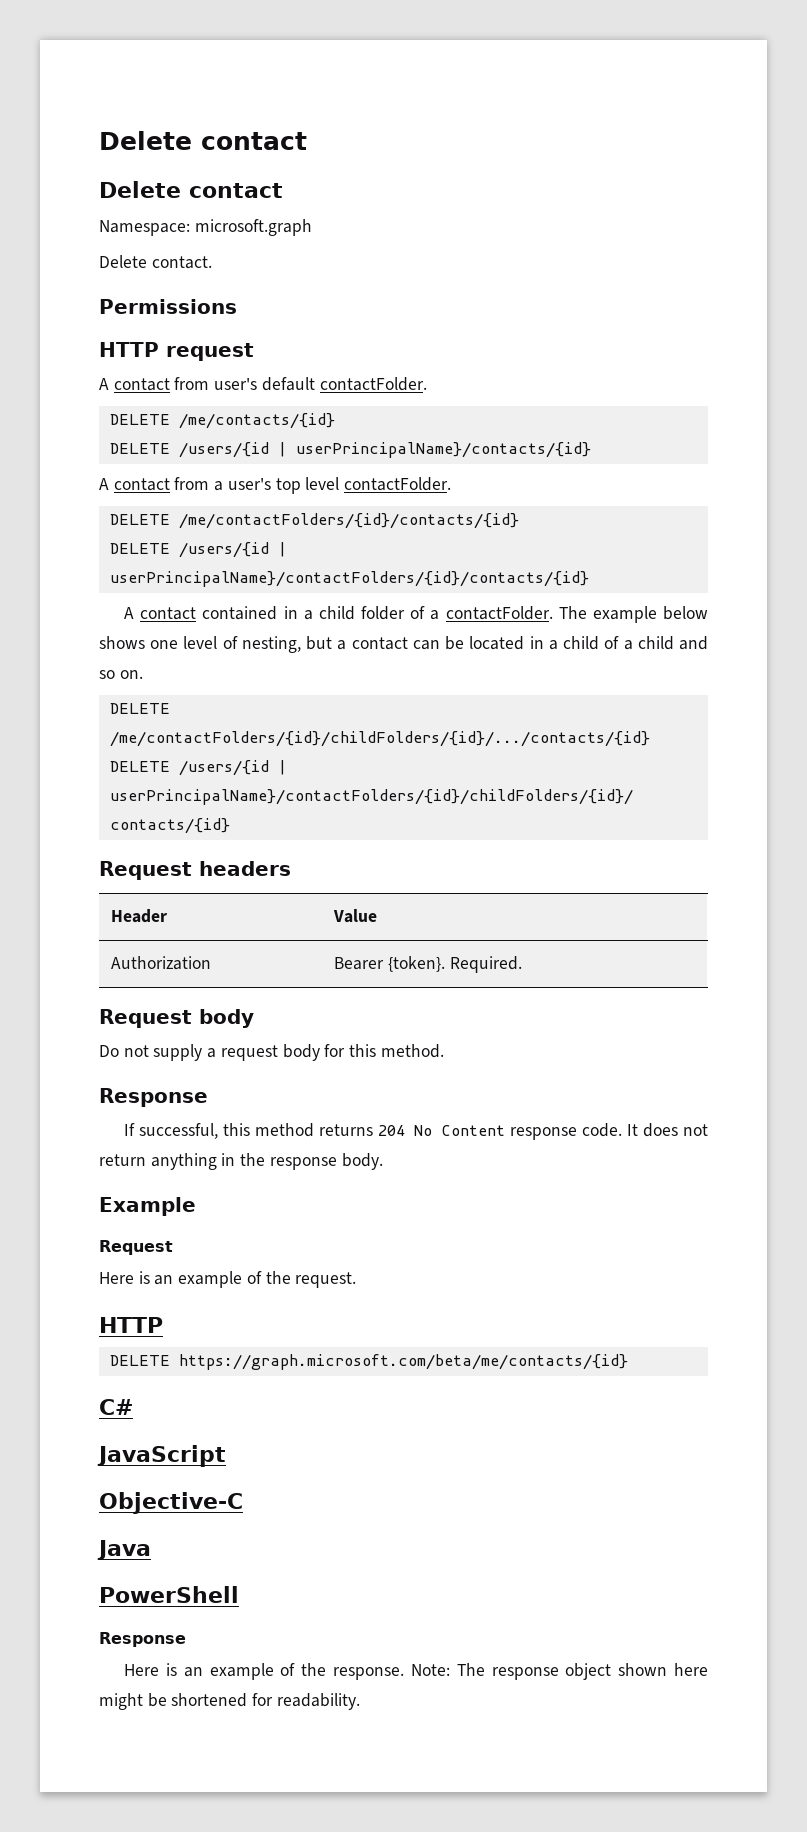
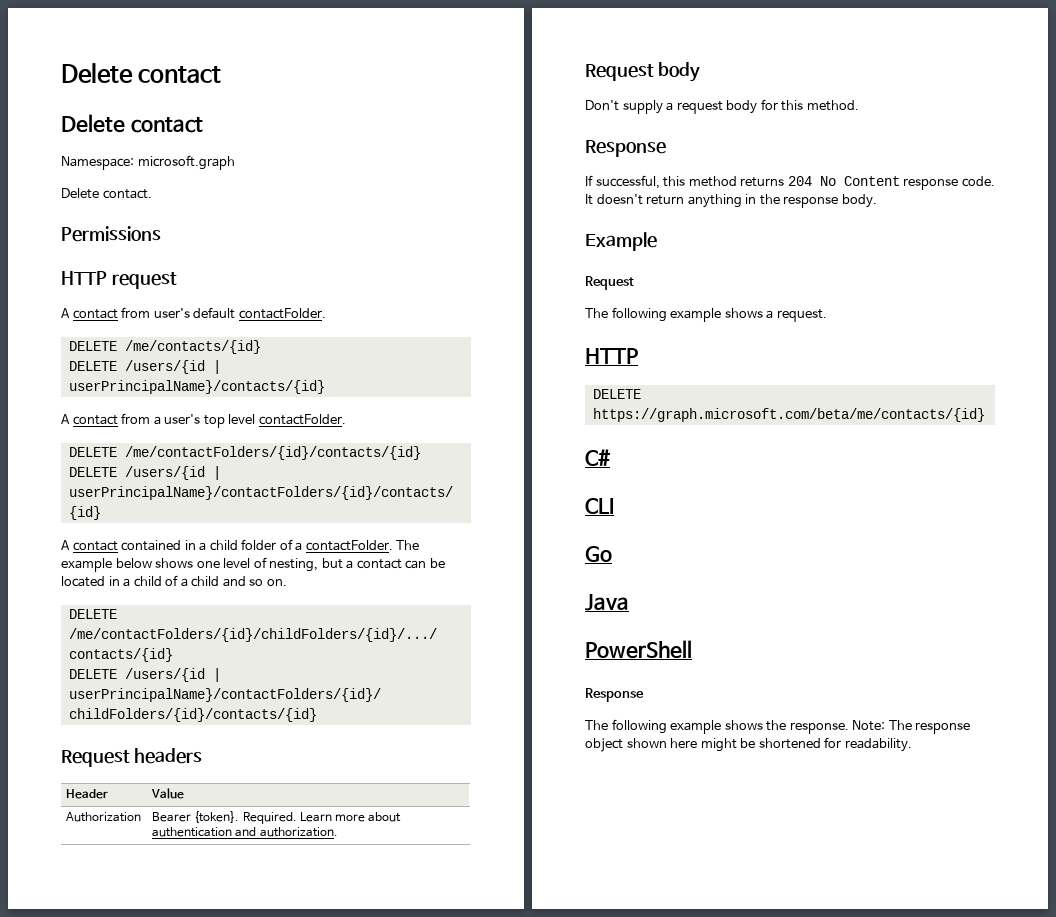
- Authorization | Bearer {token}. Required.
+ Authorization | Bearer {token}. Required. Learn more about authentication and authorization.
- Do not supply a request body for this method.
+ Don't supply a request body for this method.
- It does not return anything in the response body.
+ It doesn't return anything in the response body.
- Here is an example of the request.
+ The following example shows a request.
- JavaScript
- Objective-C
+ CLI
+ Go
- Here is an example of the response.
+ The following example shows the response.

